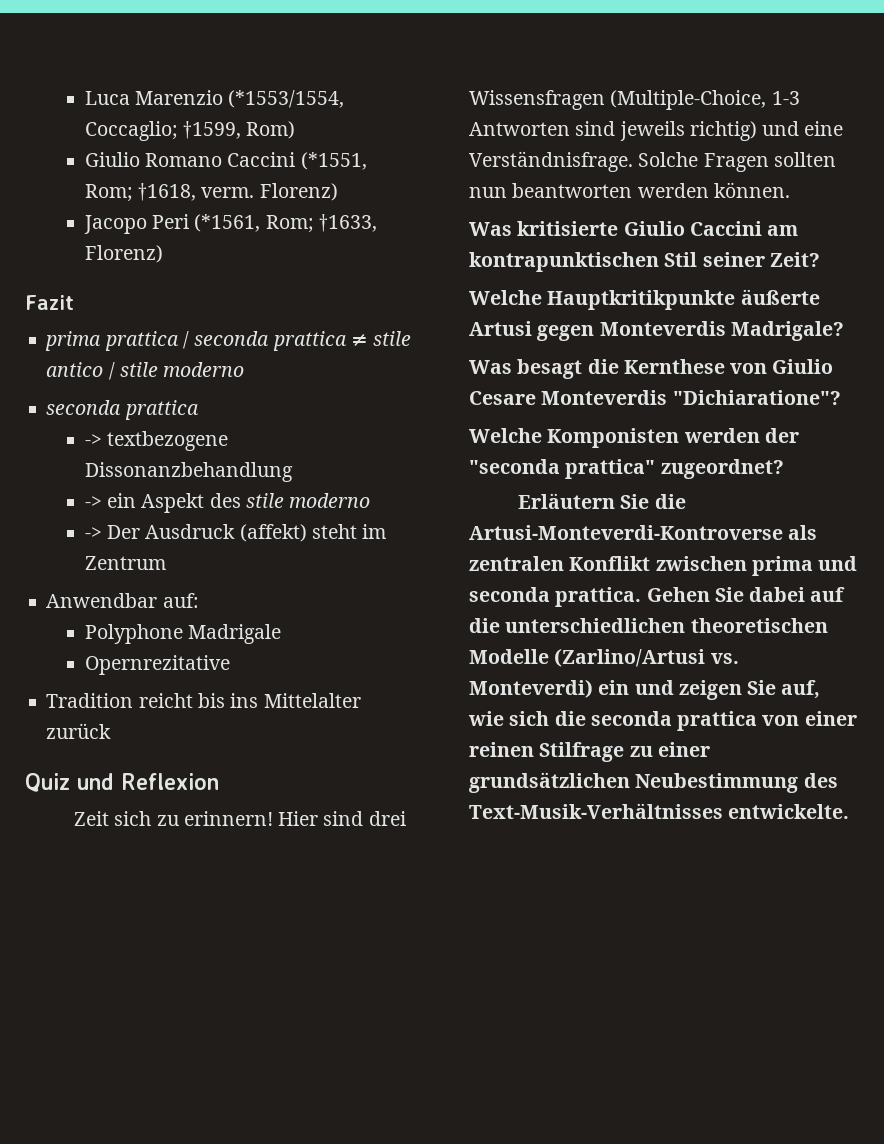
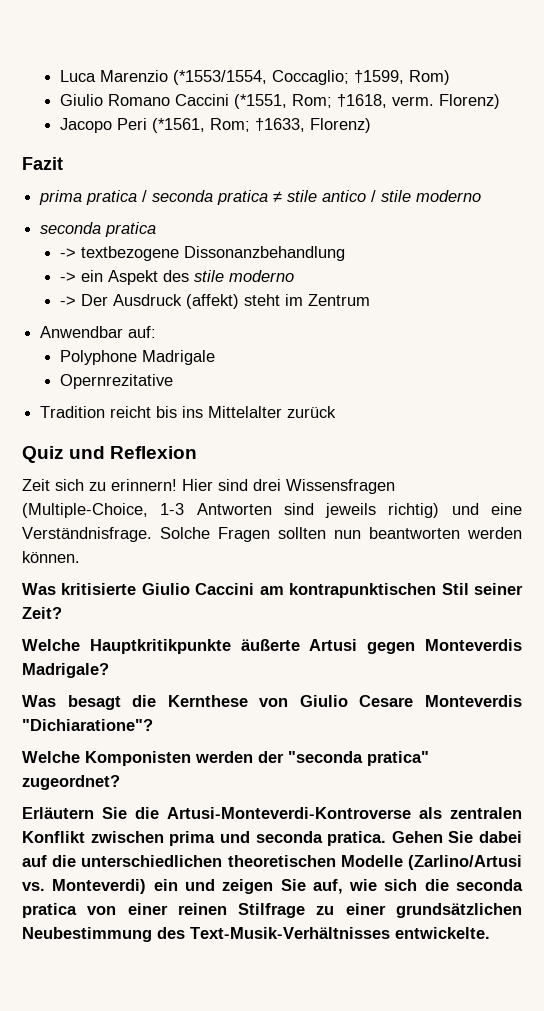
- prima prattica / seconda prattica ≠ stile antico / stile moderno
- seconda prattica
+ prima pratica / seconda pratica ≠ stile antico / stile moderno
+ seconda pratica
- Welche Komponisten werden der "seconda prattica" zugeordnet?
+ Welche Komponisten werden der "seconda pratica" zugeordnet?
- Erläutern Sie die Artusi-Monteverdi-Kontroverse als zentralen Konflikt zwischen prima und seconda prattica.
+ Erläutern Sie die Artusi-Monteverdi-Kontroverse als zentralen Konflikt zwischen prima und seconda pratica.
- Gehen Sie dabei auf die unterschiedlichen theoretischen Modelle (Zarlino/Artusi vs. Monteverdi) ein und zeigen Sie auf, wie sich die seconda prattica von einer reinen Stilfrage zu einer grundsätzlichen Neubestimmung des Text-Musik-Verhältnisses entwickelte.
+ Gehen Sie dabei auf die unterschiedlichen theoretischen Modelle (Zarlino/Artusi vs. Monteverdi) ein und zeigen Sie auf, wie sich die seconda pratica von einer reinen Stilfrage zu einer grundsätzlichen Neubestimmung des Text-Musik-Verhältnisses entwickelte.

